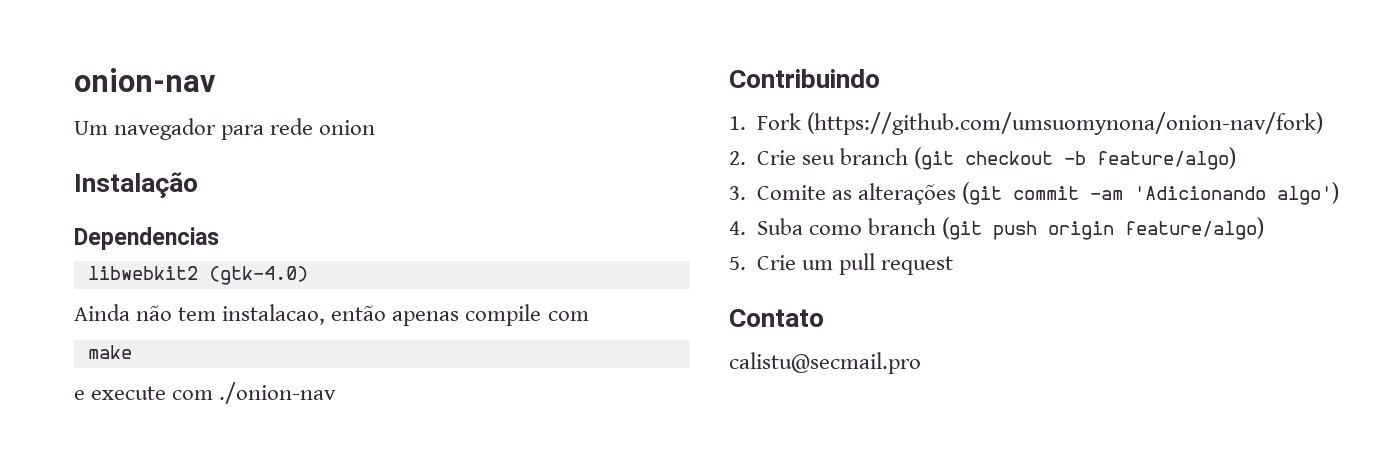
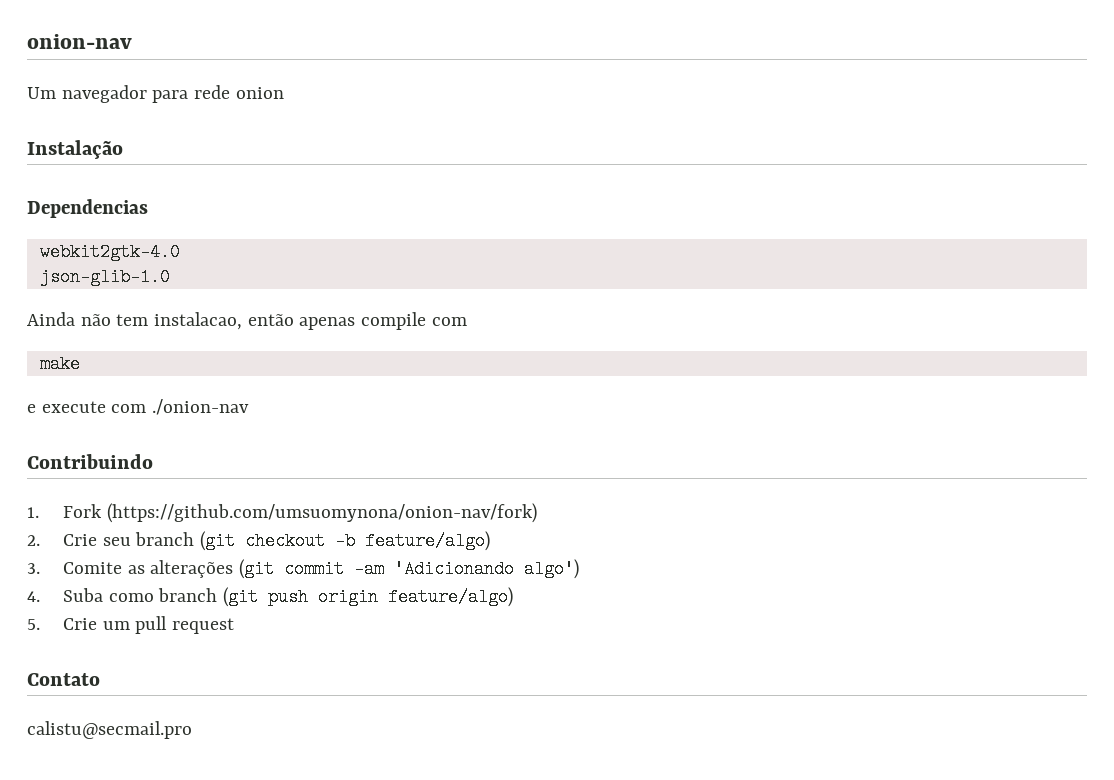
- libwebkit2 (gtk-4.0)
+ webkit2gtk-4.0
+ json-glib-1.0

